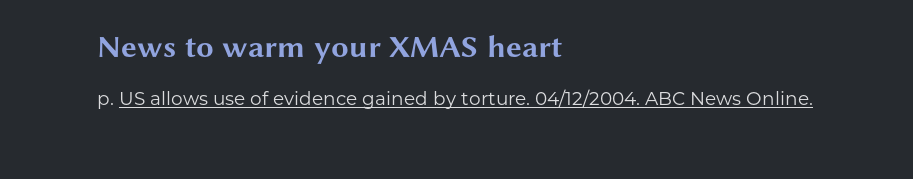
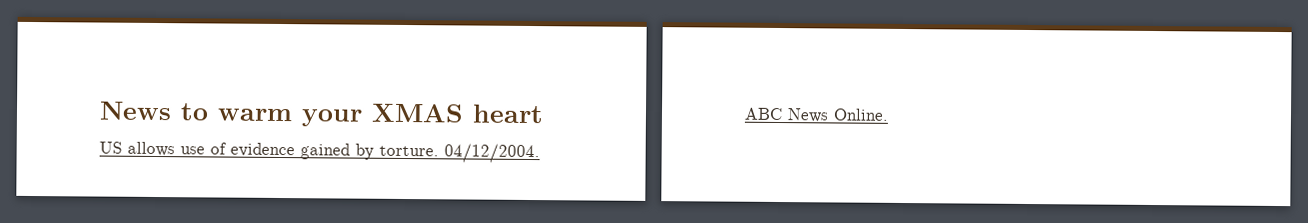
- p. US allows use of evidence gained by torture.
+ US allows use of evidence gained by torture.

